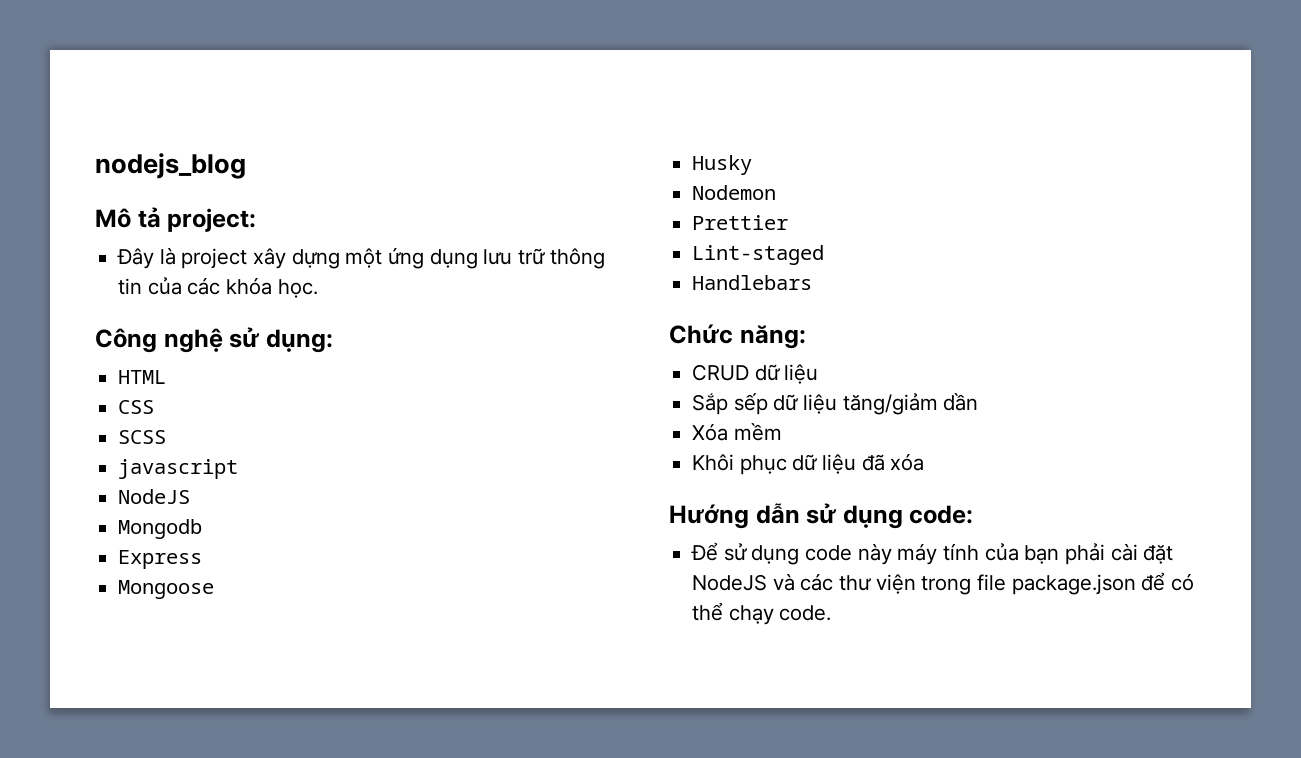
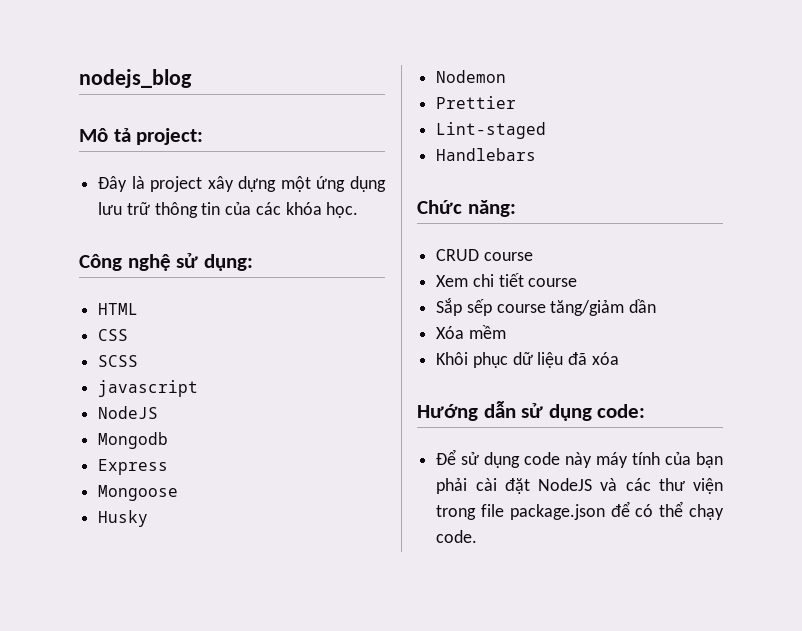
- CRUD dữ liệu
+ CRUD course
+ Xem chi tiết course
- Sắp sếp dữ liệu tăng/giảm dần
+ Sắp sếp course tăng/giảm dần

